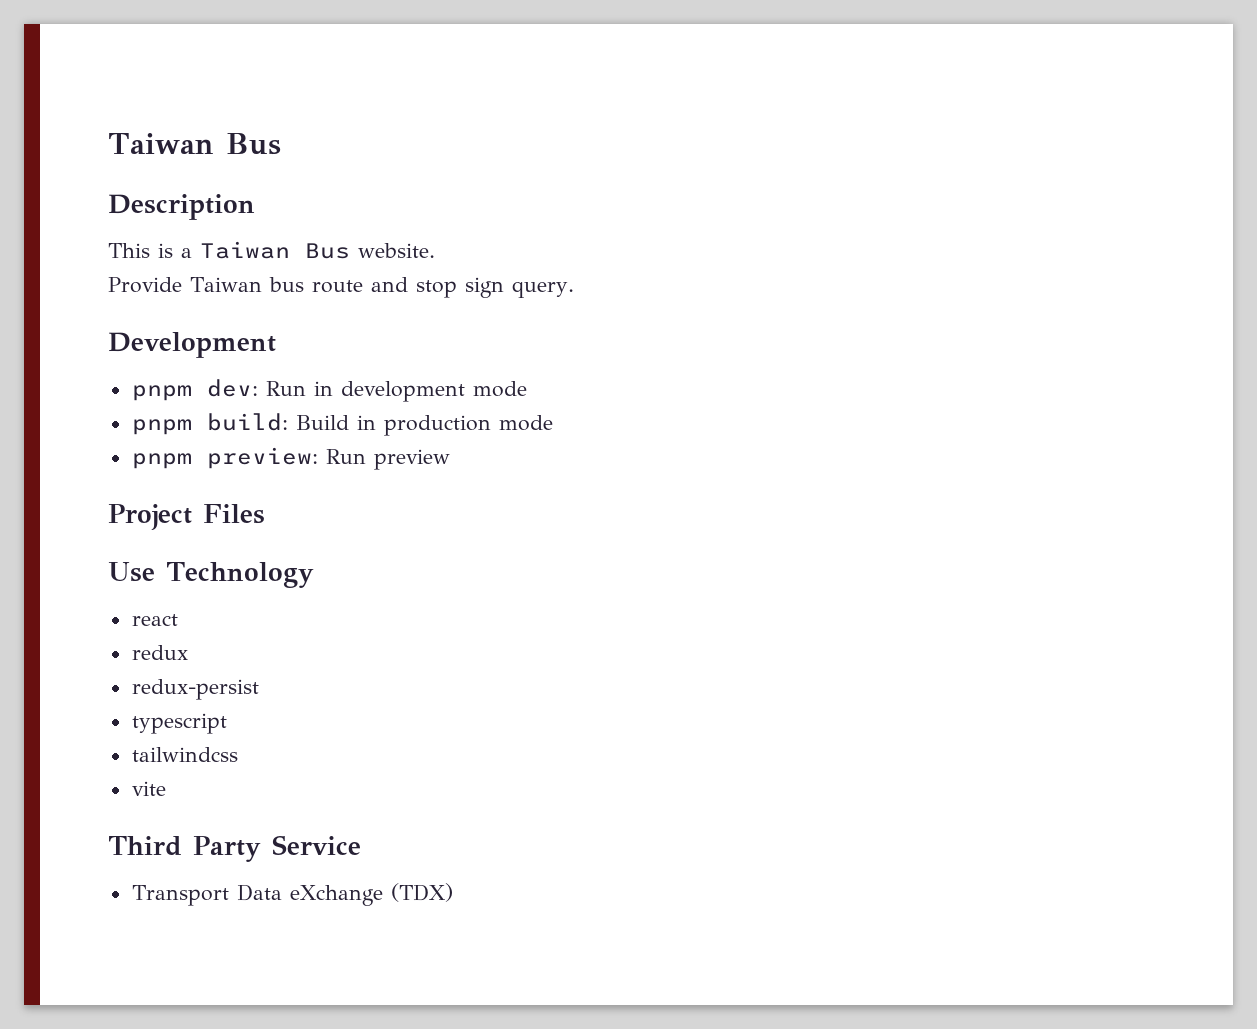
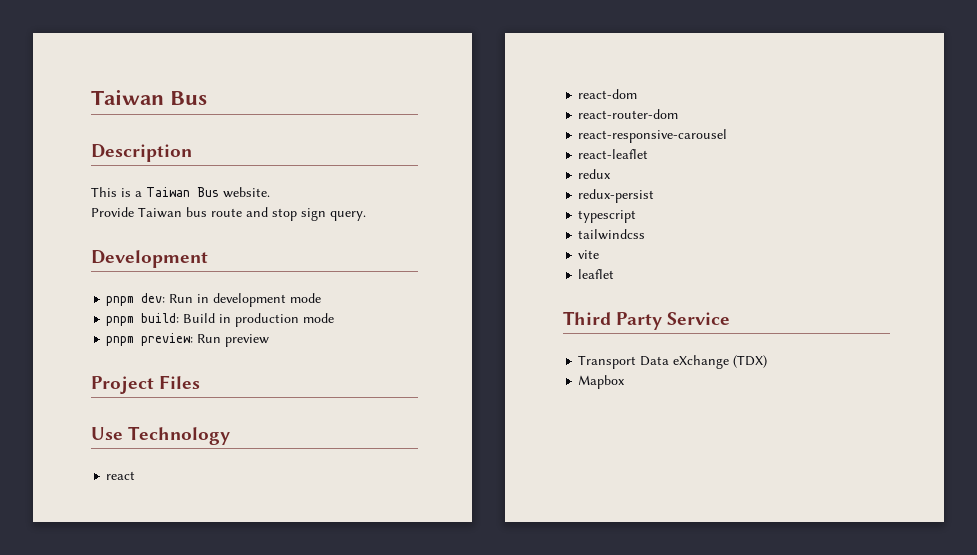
+ react-dom
+ react-router-dom
+ react-responsive-carousel
+ react-leaflet
+ leaflet
+ Mapbox

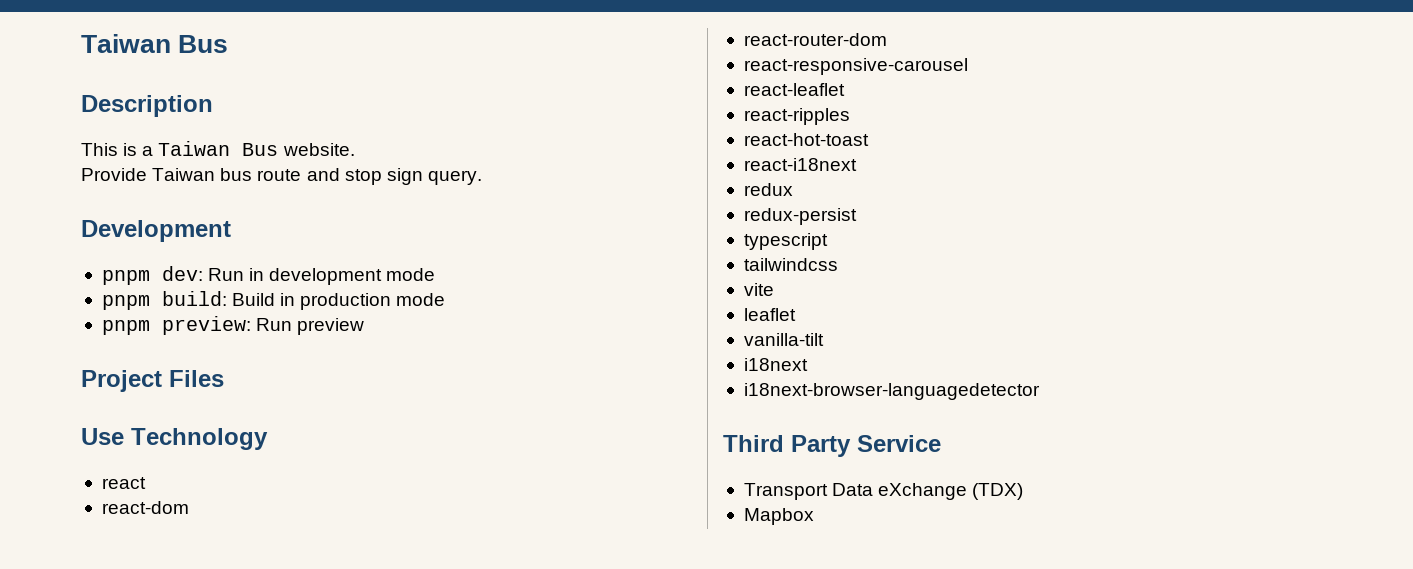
+ react-ripples
+ react-hot-toast
+ react-i18next
+ vanilla-tilt
+ i18next
+ i18next-browser-languagedetector

